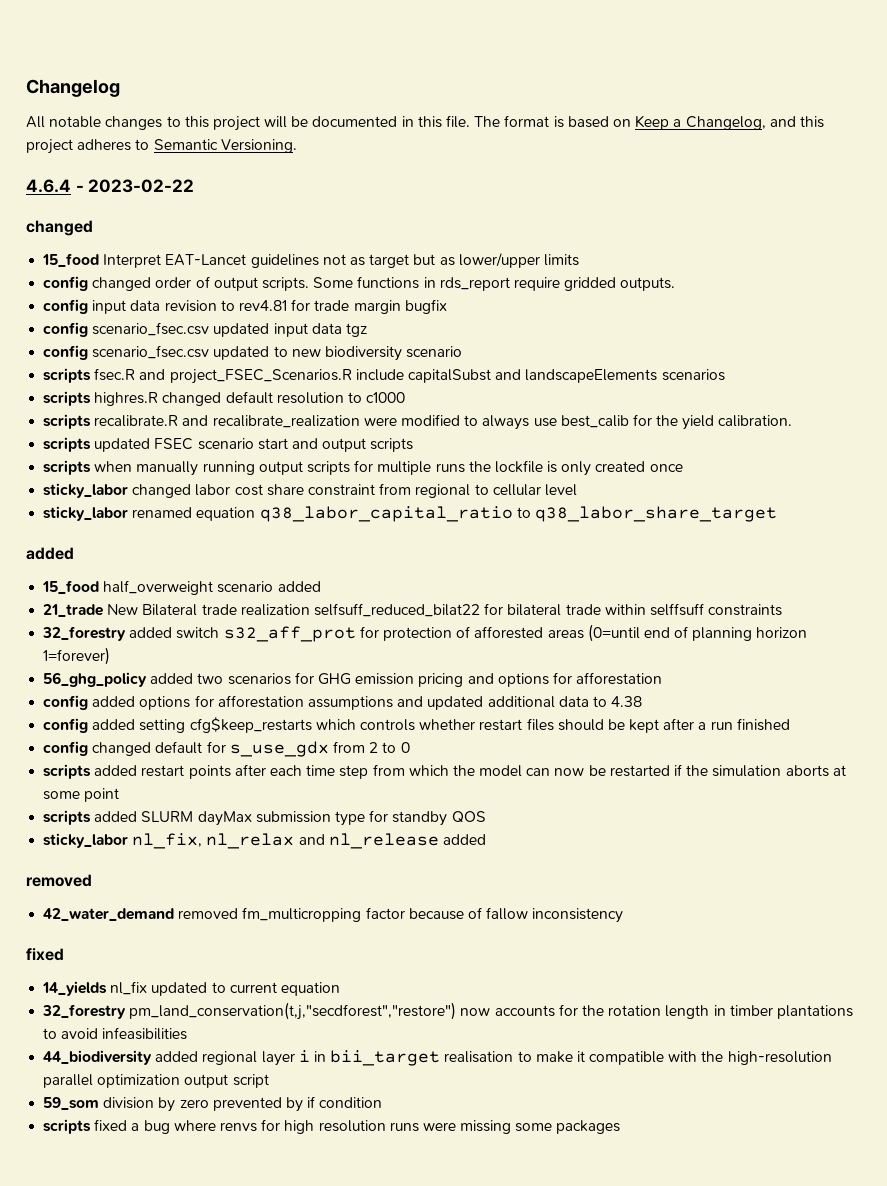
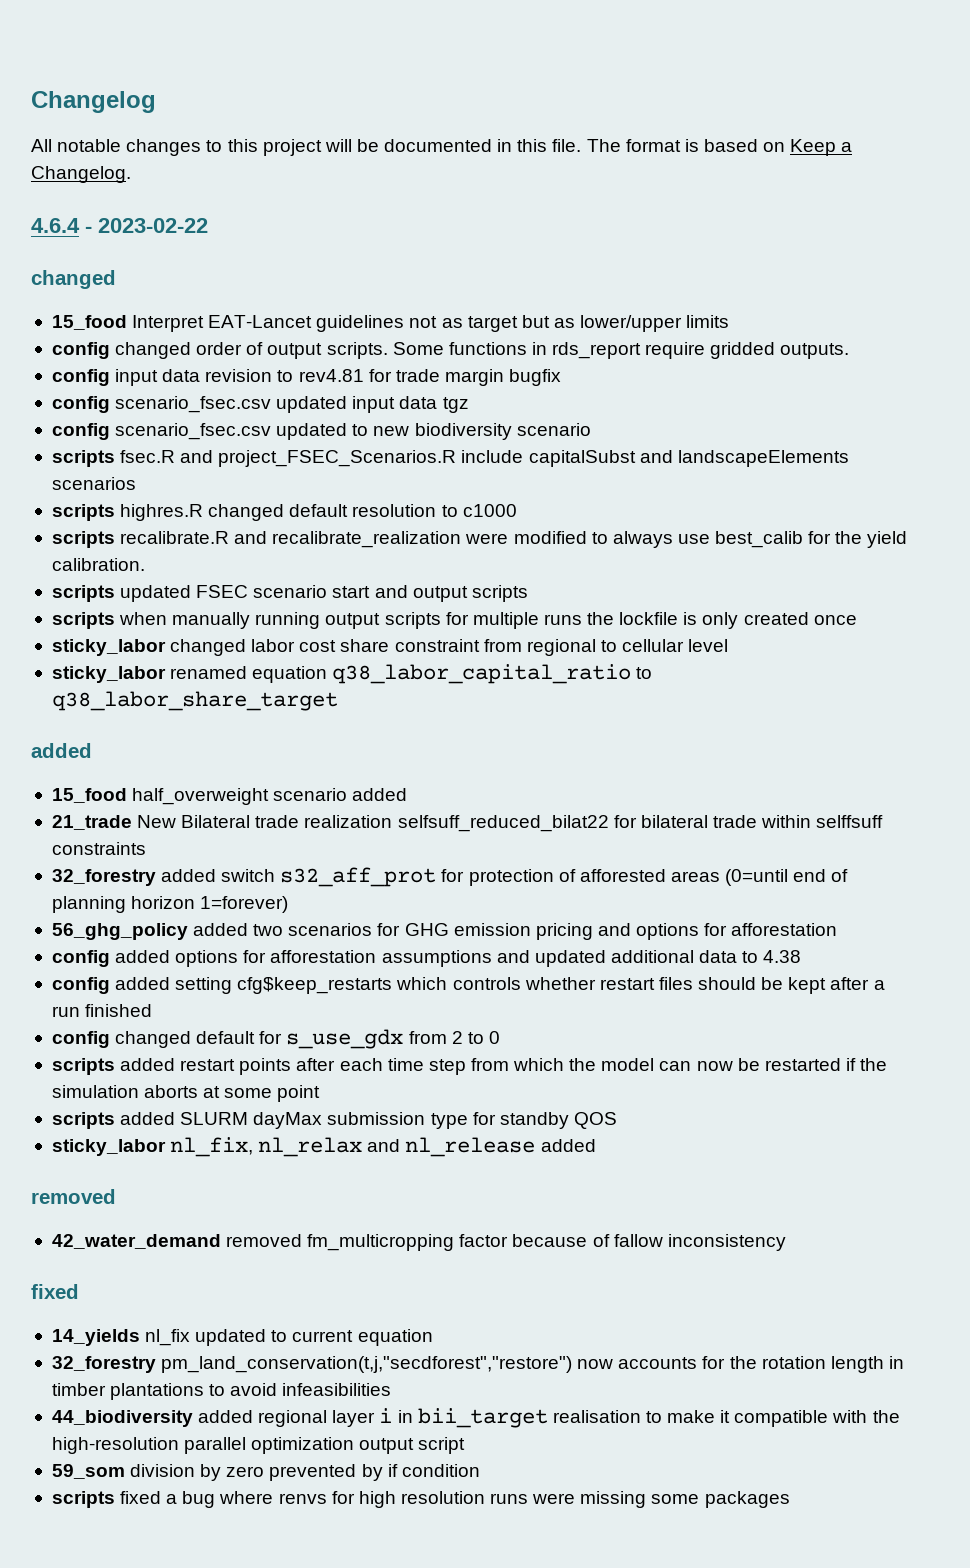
- The format is based on Keep a Changelog, and this project adheres to Semantic Versioning.
+ The format is based on Keep a Changelog.

